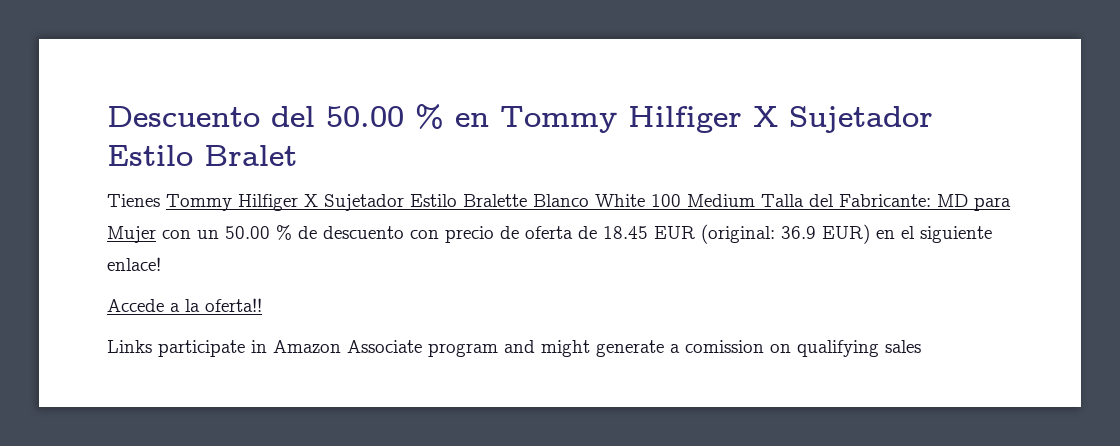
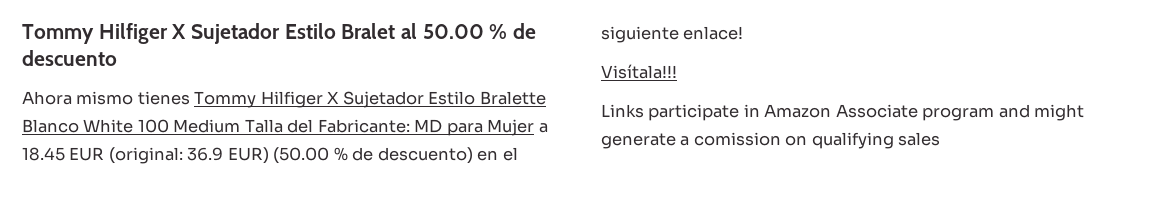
- Descuento del 50.00 % en Tommy Hilfiger X Sujetador Estilo Bralet
- Tienes Tommy Hilfiger X Sujetador Estilo Bralette Blanco White 100 Medium Talla del Fabricante: MD para Mujer con un 50.00 % de descuento con precio de oferta de 18.45 EUR (original: 36.9 EUR) en el siguiente enlace!
+ Tommy Hilfiger X Sujetador Estilo Bralet al 50.00 % de descuento
+ Ahora mismo tienes Tommy Hilfiger X Sujetador Estilo Bralette Blanco White 100 Medium Talla del Fabricante: MD para Mujer a 18.45 EUR (original: 36.9 EUR) (50.00 % de descuento) en el siguiente enlace!
- Accede a la oferta!!
+ Visítala!!!

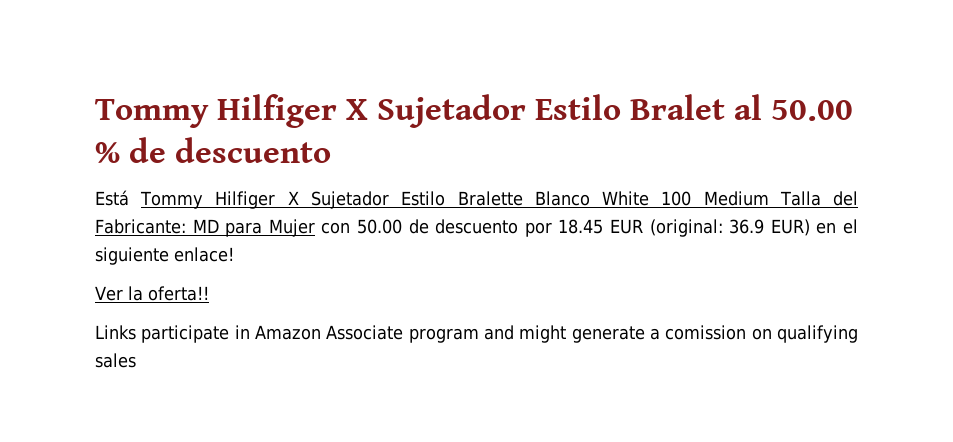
- Ahora mismo tienes Tommy Hilfiger X Sujetador Estilo Bralette Blanco White 100 Medium Talla del Fabricante: MD para Mujer a 18.45 EUR (original: 36.9 EUR) (50.00 % de descuento) en el siguiente enlace!
+ Está Tommy Hilfiger X Sujetador Estilo Bralette Blanco White 100 Medium Talla del Fabricante: MD para Mujer con 50.00 de descuento por 18.45 EUR (original: 36.9 EUR) en el siguiente enlace!
- Visítala!!!
+ Ver la oferta!!

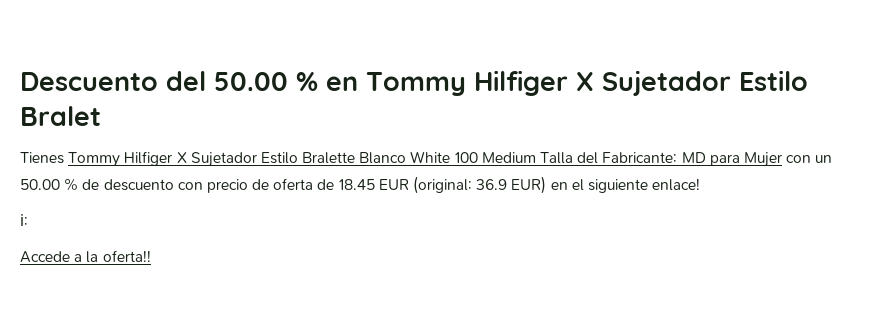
- Tommy Hilfiger X Sujetador Estilo Bralet al 50.00 % de descuento
- Está Tommy Hilfiger X Sujetador Estilo Bralette Blanco White 100 Medium Talla del Fabricante: MD para Mujer con 50.00 de descuento por 18.45 EUR (original: 36.9 EUR) en el siguiente enlace!
+ Descuento del 50.00 % en Tommy Hilfiger X Sujetador Estilo Bralet
+ Tienes Tommy Hilfiger X Sujetador Estilo Bralette Blanco White 100 Medium Talla del Fabricante: MD para Mujer con un 50.00 % de descuento con precio de oferta de 18.45 EUR (original: 36.9 EUR) en el siguiente enlace!
- Ver la oferta!!
+ ℹ:
+ Accede a la oferta!!
- Links participate in Amazon Associate program and might generate a comission on qualifying sales

